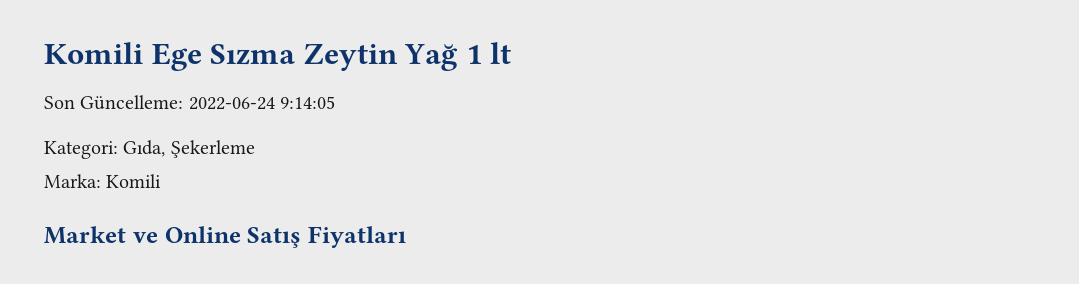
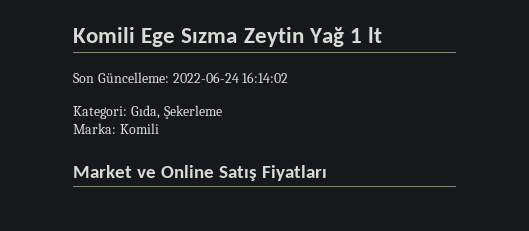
- Son Güncelleme: 2022-06-24 9:14:05
+ Son Güncelleme: 2022-06-24 16:14:02

